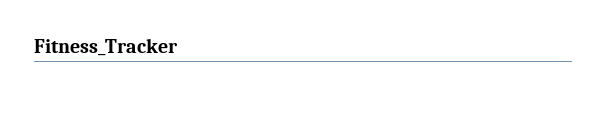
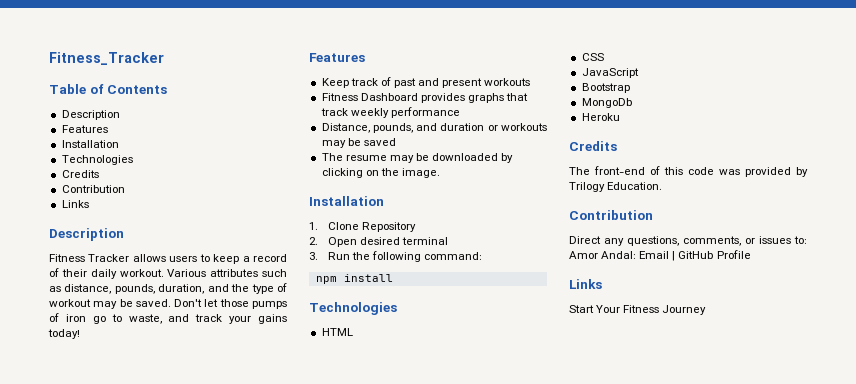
+ Table of Contents
+ Description
+ Features
+ Installation
+ Technologies
+ Credits
+ Contribution
+ Links
+ Description
+ Fitness Tracker allows users to keep a record of their daily workout. Various attributes such as distance, pounds, duration, and the type of workout may be saved. Don't let those pumps of iron go to waste, and track your gains today!
+ Features
+ Keep track of past and present workouts
+ Fitness Dashboard provides graphs that track weekly performance
+ Distance, pounds, and duration or workouts may be saved
+ The resume may be downloaded by clicking on the image.
+ Installation
+ 1. Clone Repository
+ 2. Open desired terminal
+ 3. Run the following command:
+ npm install
+ Technologies
+ HTML
+ CSS
+ JavaScript
+ Bootstrap
+ MongoDb
+ Heroku
+ Credits
+ The front-end of this code was provided by Trilogy Education.
+ Contribution
+ Direct any questions, comments, or issues to: Amor Andal: Email | GitHub Profile
+ Links
+ Start Your Fitness Journey

